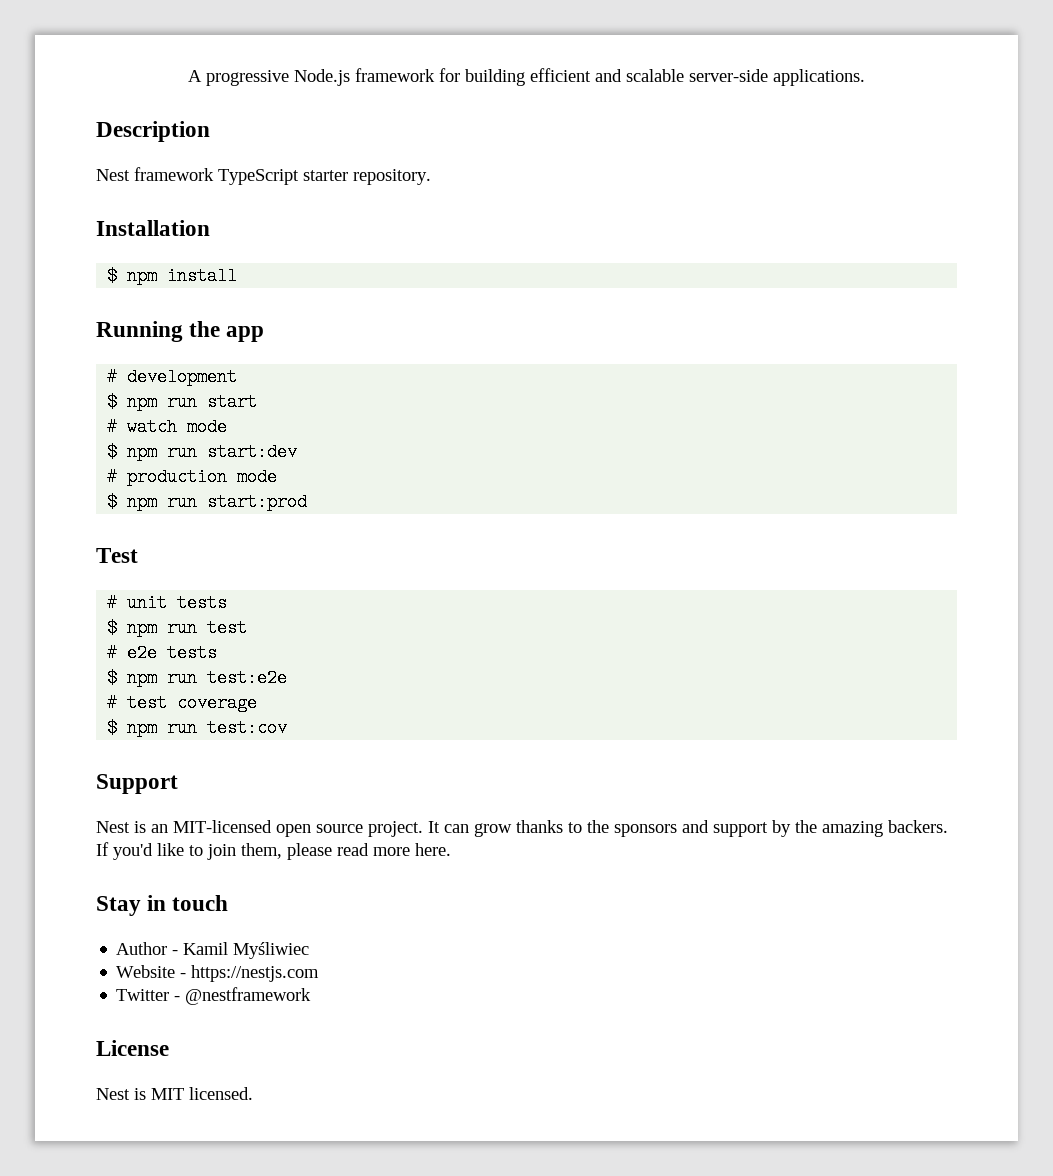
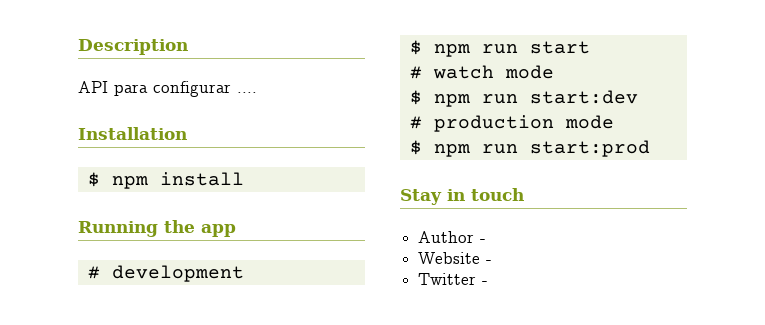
- A progressive Node.js framework for building efficient and scalable server-side applications.
  Description
- Nest framework TypeScript starter repository.
+ API para configurar ....
- Test
- # unit tests
- $ npm run test
- # e2e tests
- $ npm run test:e2e
- # test coverage
- $ npm run test:cov
- Support
- Nest is an MIT-licensed open source project. It can grow thanks to the sponsors and support by the amazing backers. If you'd like to join them, please read more here.
- Author - Kamil Myśliwiec
+ Author -
- Website - https://nestjs.com
+ Website -
- Twitter - @nestframework
- License
- Nest is MIT licensed.
+ Twitter -

